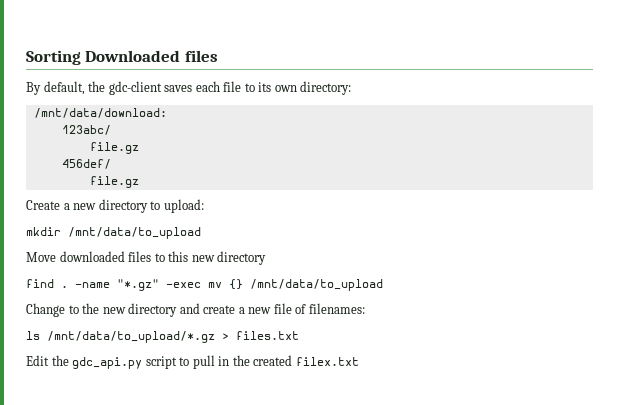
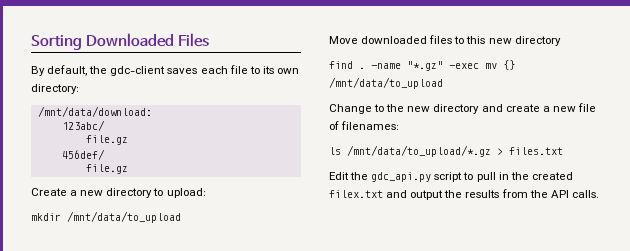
- Sorting Downloaded files
+ Sorting Downloaded Files
- Edit the gdc_api.py script to pull in the created filex.txt
+ Edit the gdc_api.py script to pull in the created filex.txt and output the results from the API calls.

